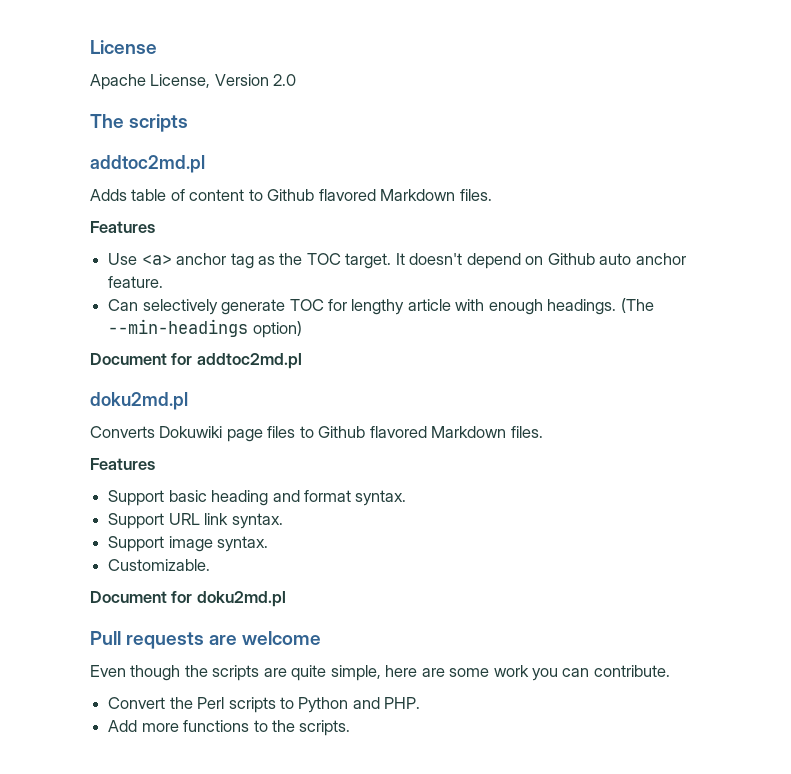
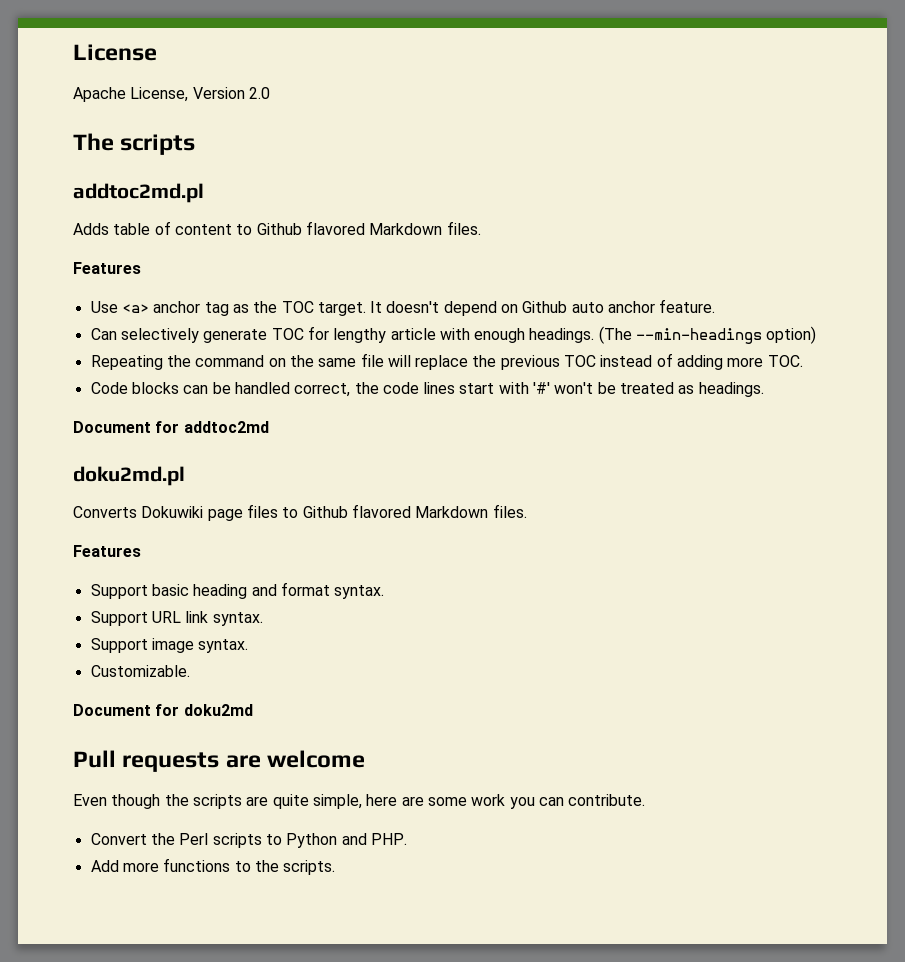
- Document for addtoc2md.pl
+ Repeating the command on the same file will replace the previous TOC instead of adding more TOC.
+ Code blocks can be handled correct, the code lines start with '#' won't be treated as headings.
+ Document for addtoc2md
- Document for doku2md.pl
+ Document for doku2md

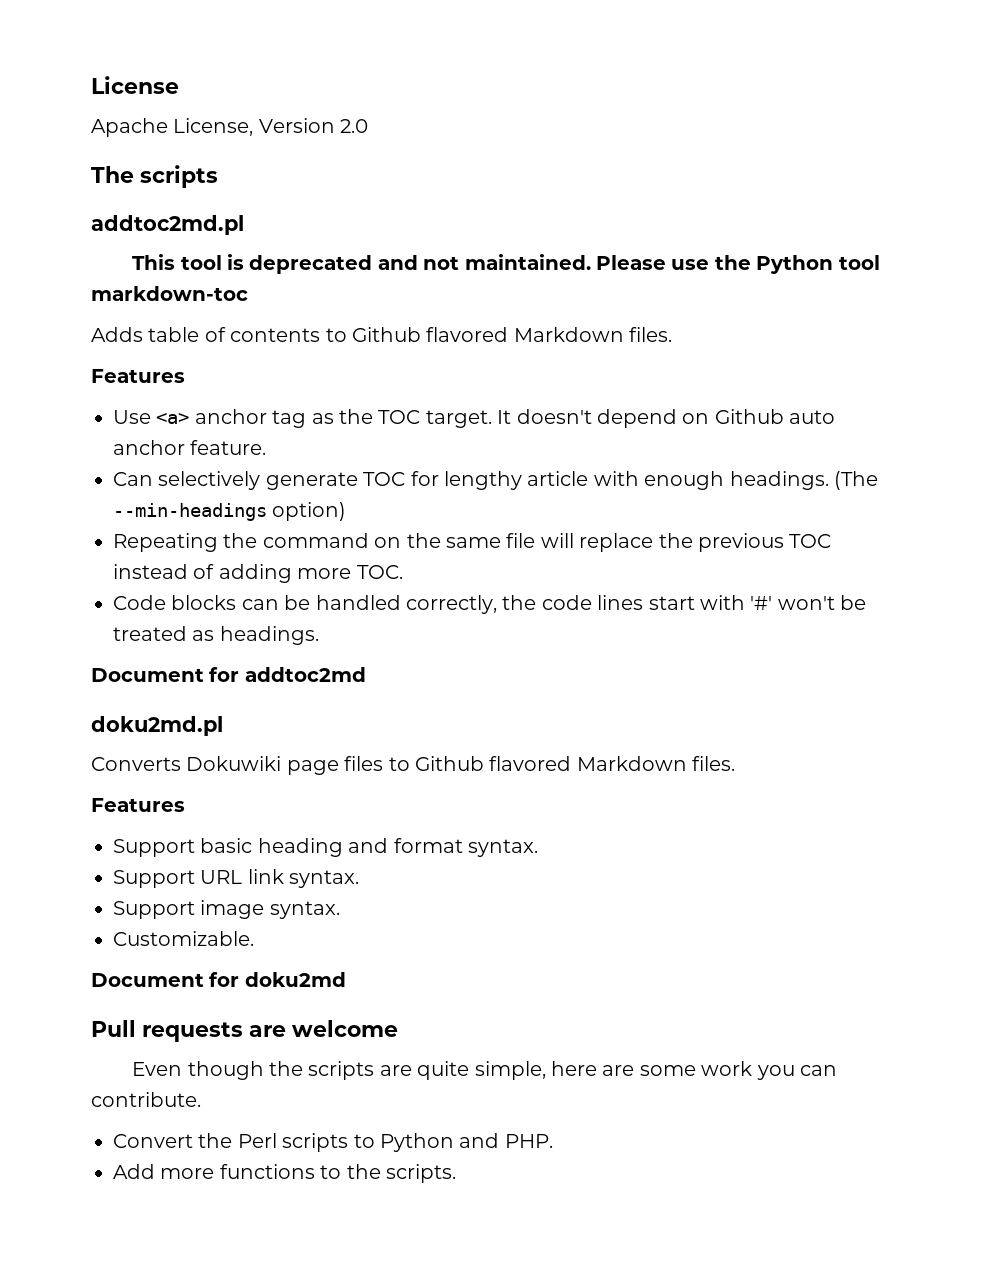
+ This tool is deprecated and not maintained. Please use the Python tool markdown-toc
- Adds table of content to Github flavored Markdown files.
+ Adds table of contents to Github flavored Markdown files.
- Code blocks can be handled correct, the code lines start with '#' won't be treated as headings.
+ Code blocks can be handled correctly, the code lines start with '#' won't be treated as headings.

